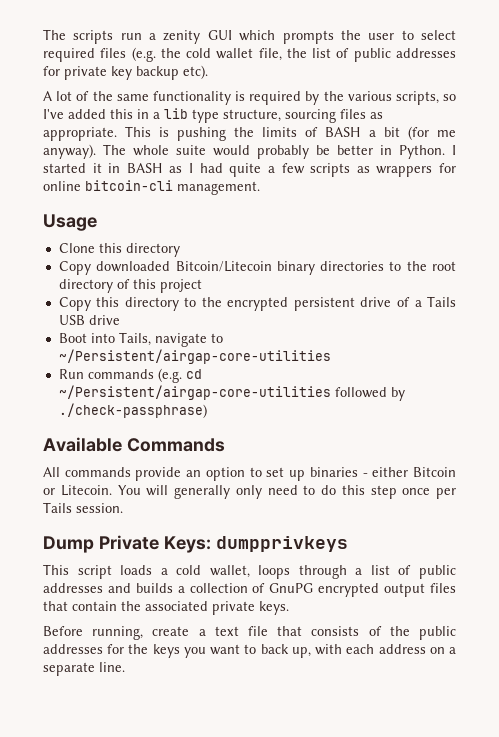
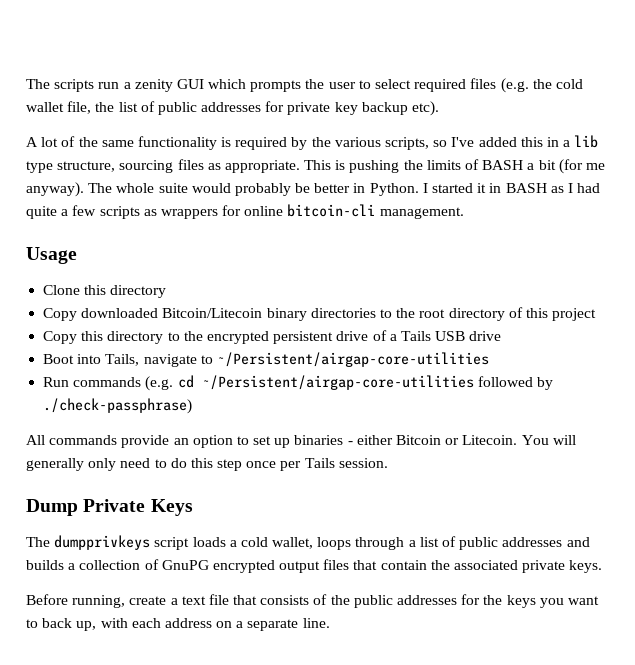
- Available Commands
- Dump Private Keys: dumpprivkeys
- This script loads a cold wallet, loops through a list of public addresses and builds a collection of GnuPG encrypted output files that contain the associated private keys.
+ Dump Private Keys
+ The dumpprivkeys script loads a cold wallet, loops through a list of public addresses and builds a collection of GnuPG encrypted output files that contain the associated private keys.

